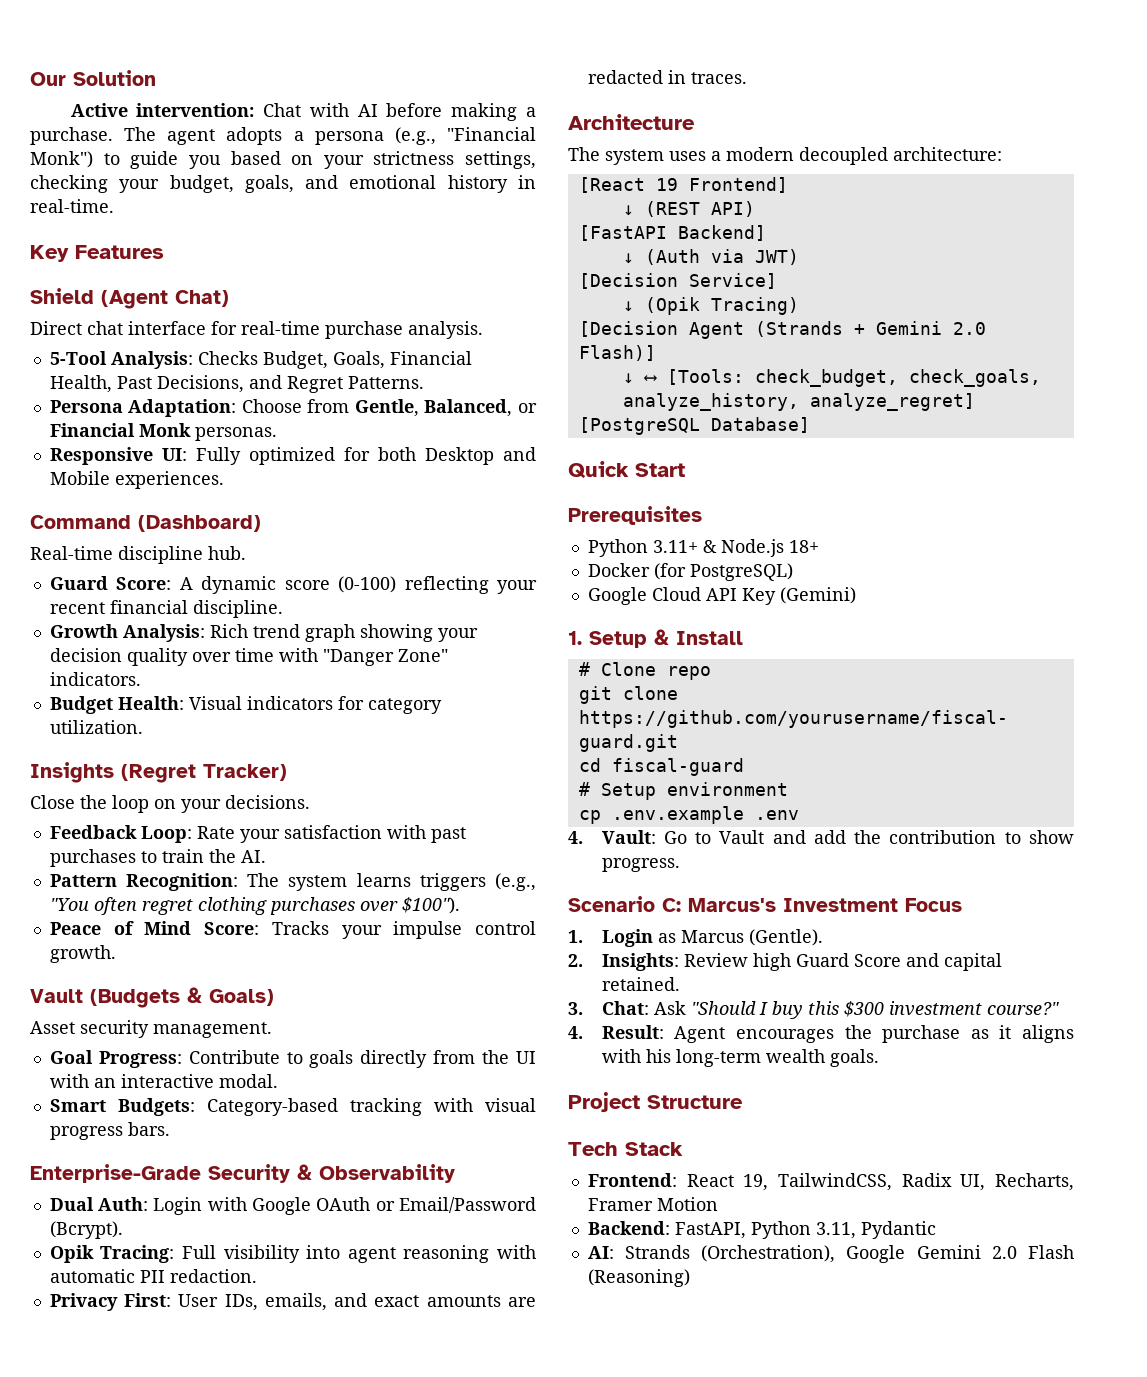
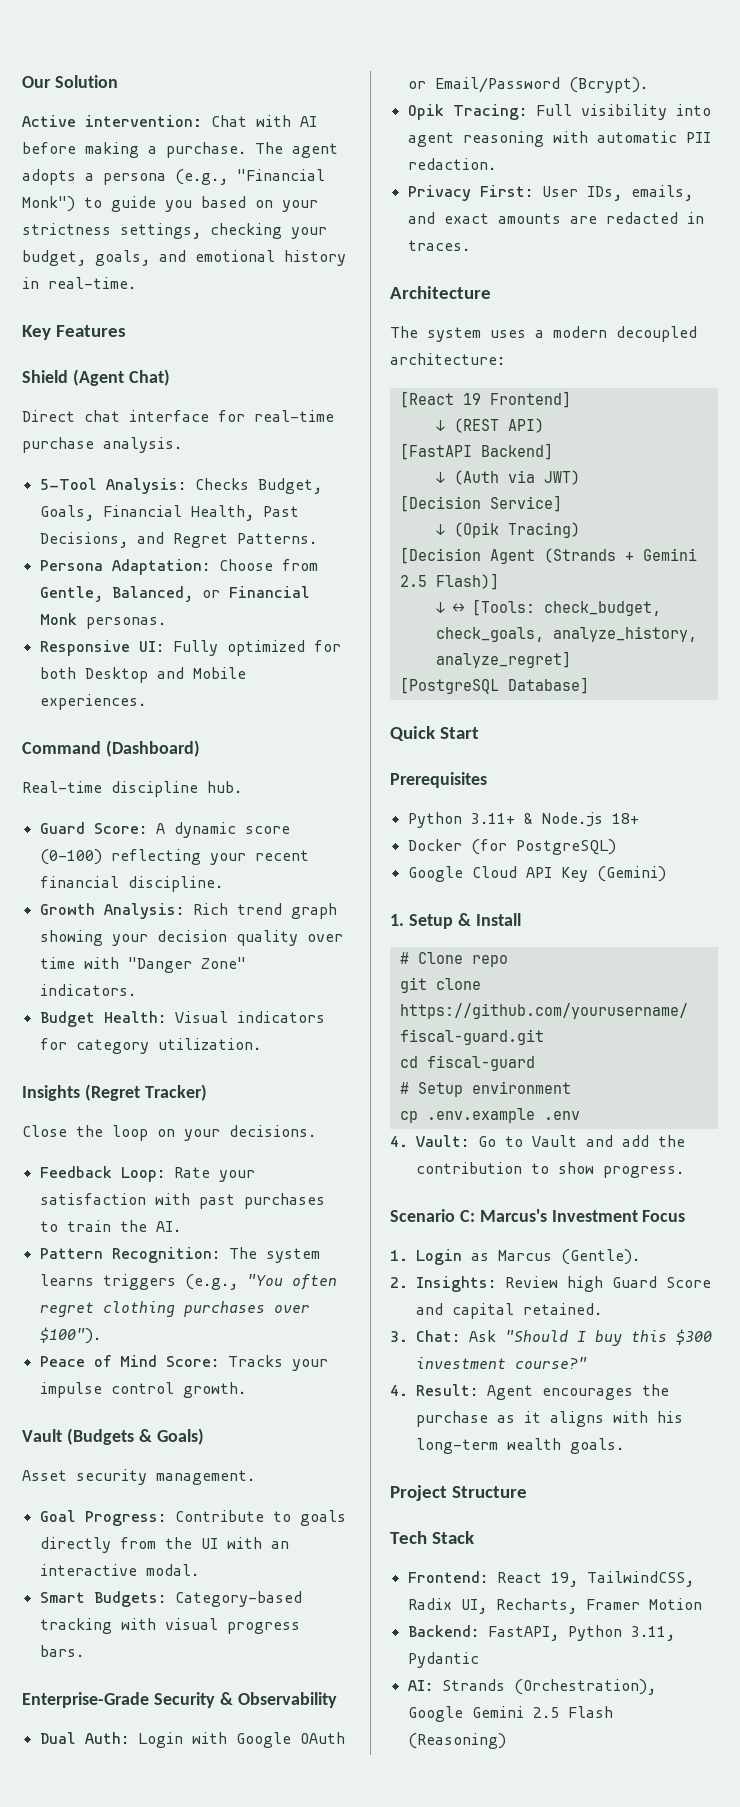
- [Decision Agent (Strands + Gemini 2.0 Flash)]
+ [Decision Agent (Strands + Gemini 2.5 Flash)]
- AI: Strands (Orchestration), Google Gemini 2.0 Flash (Reasoning)
+ AI: Strands (Orchestration), Google Gemini 2.5 Flash (Reasoning)

